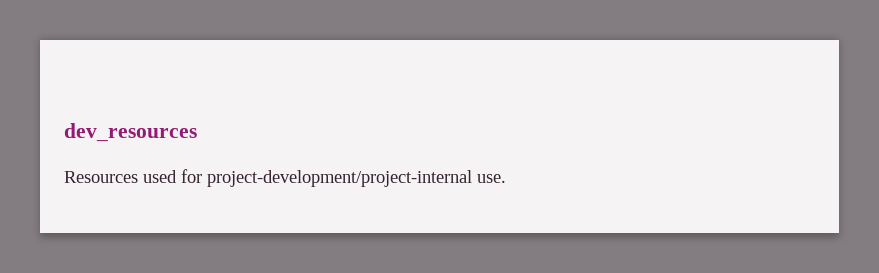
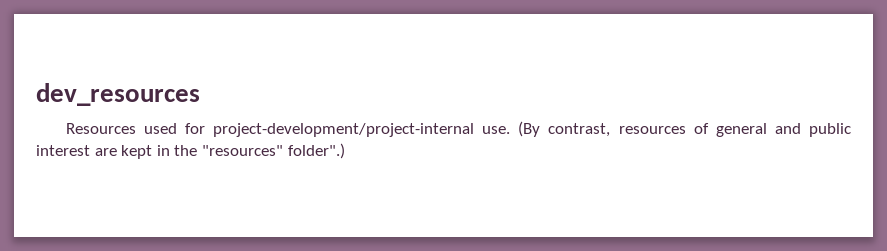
+ (By contrast, resources of general and public interest are kept in the "resources" folder".)

